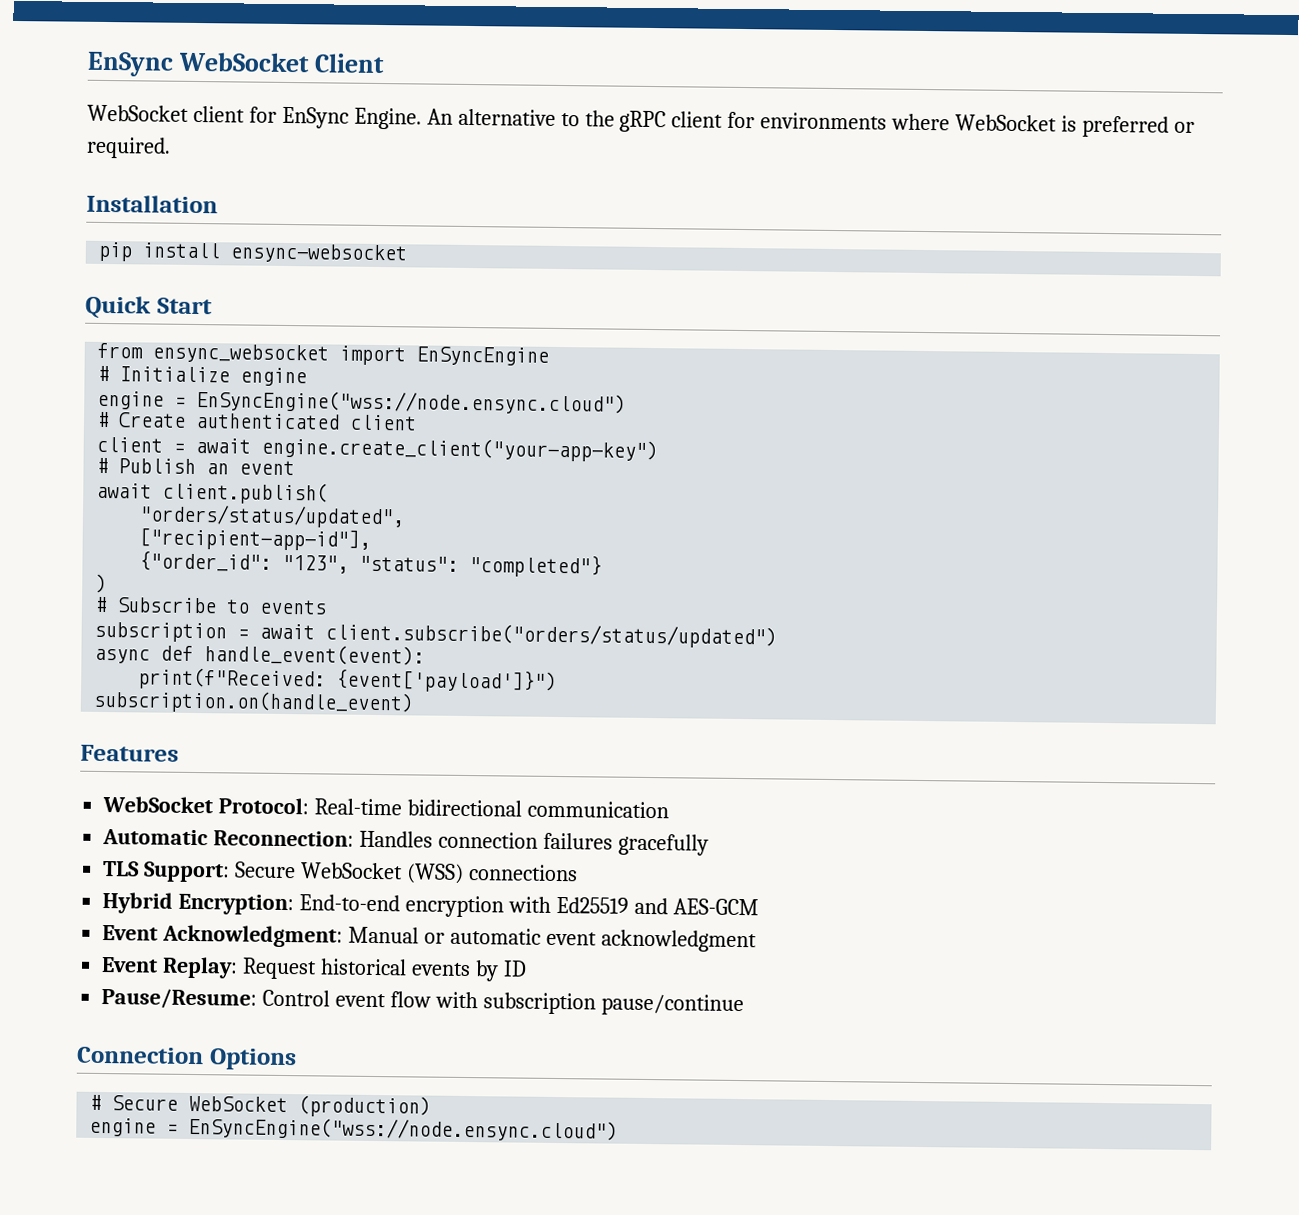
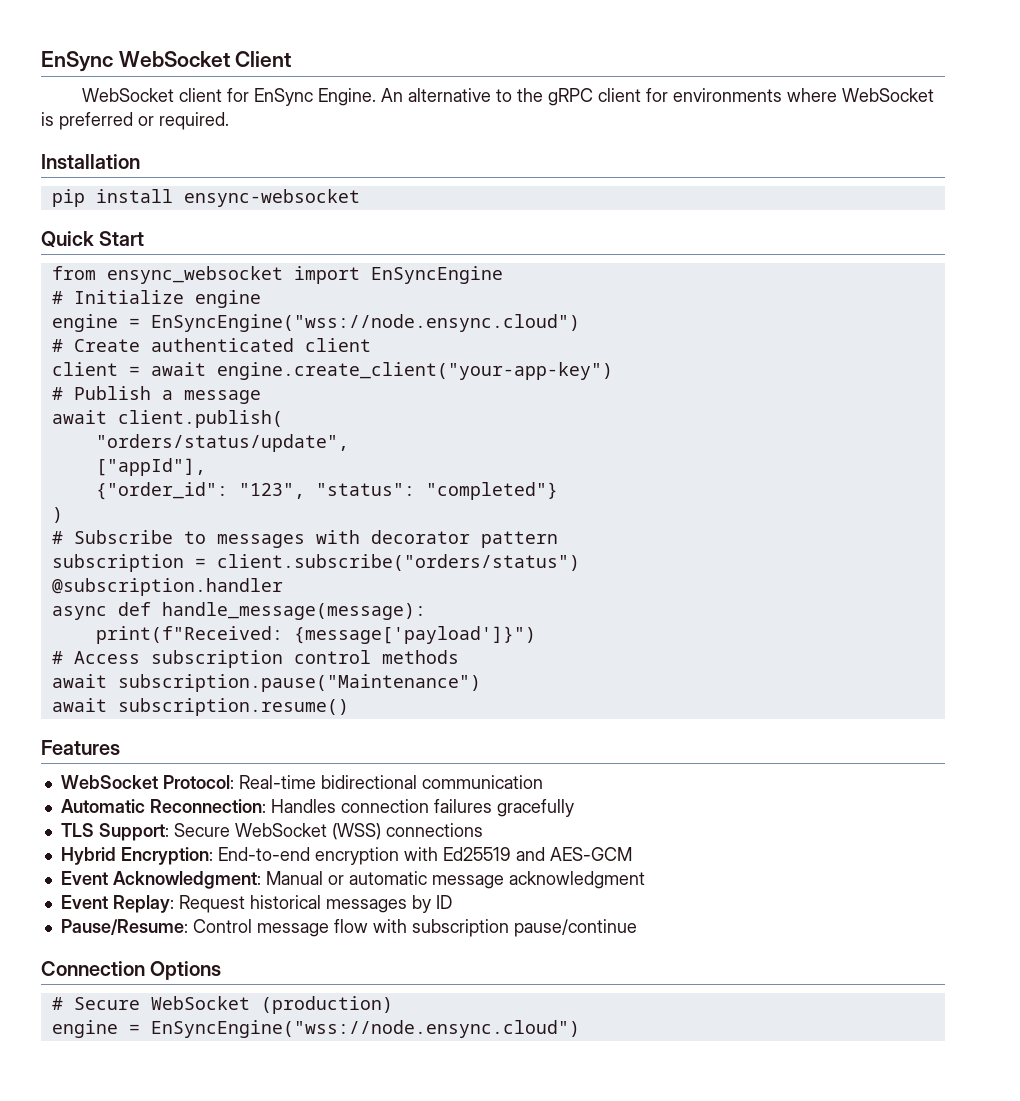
- # Publish an event
+ # Publish a message
- "orders/status/updated",
- ["recipient-app-id"],
+ "orders/status/update",
+ ["appId"],
- # Subscribe to events
+ # Subscribe to messages with decorator pattern
- subscription = await client.subscribe("orders/status/updated")
+ subscription = client.subscribe("orders/status")
+ @subscription.handler
- async def handle_event(event):
+ async def handle_message(message):
- print(f"Received: {event['payload']}")
- subscription.on(handle_event)
+ print(f"Received: {message['payload']}")
+ # Access subscription control methods
+ await subscription.pause("Maintenance")
+ await subscription.resume()
- Event Acknowledgment: Manual or automatic event acknowledgment
+ Event Acknowledgment: Manual or automatic message acknowledgment
- Event Replay: Request historical events by ID
+ Event Replay: Request historical messages by ID
- Pause/Resume: Control event flow with subscription pause/continue
+ Pause/Resume: Control message flow with subscription pause/continue

